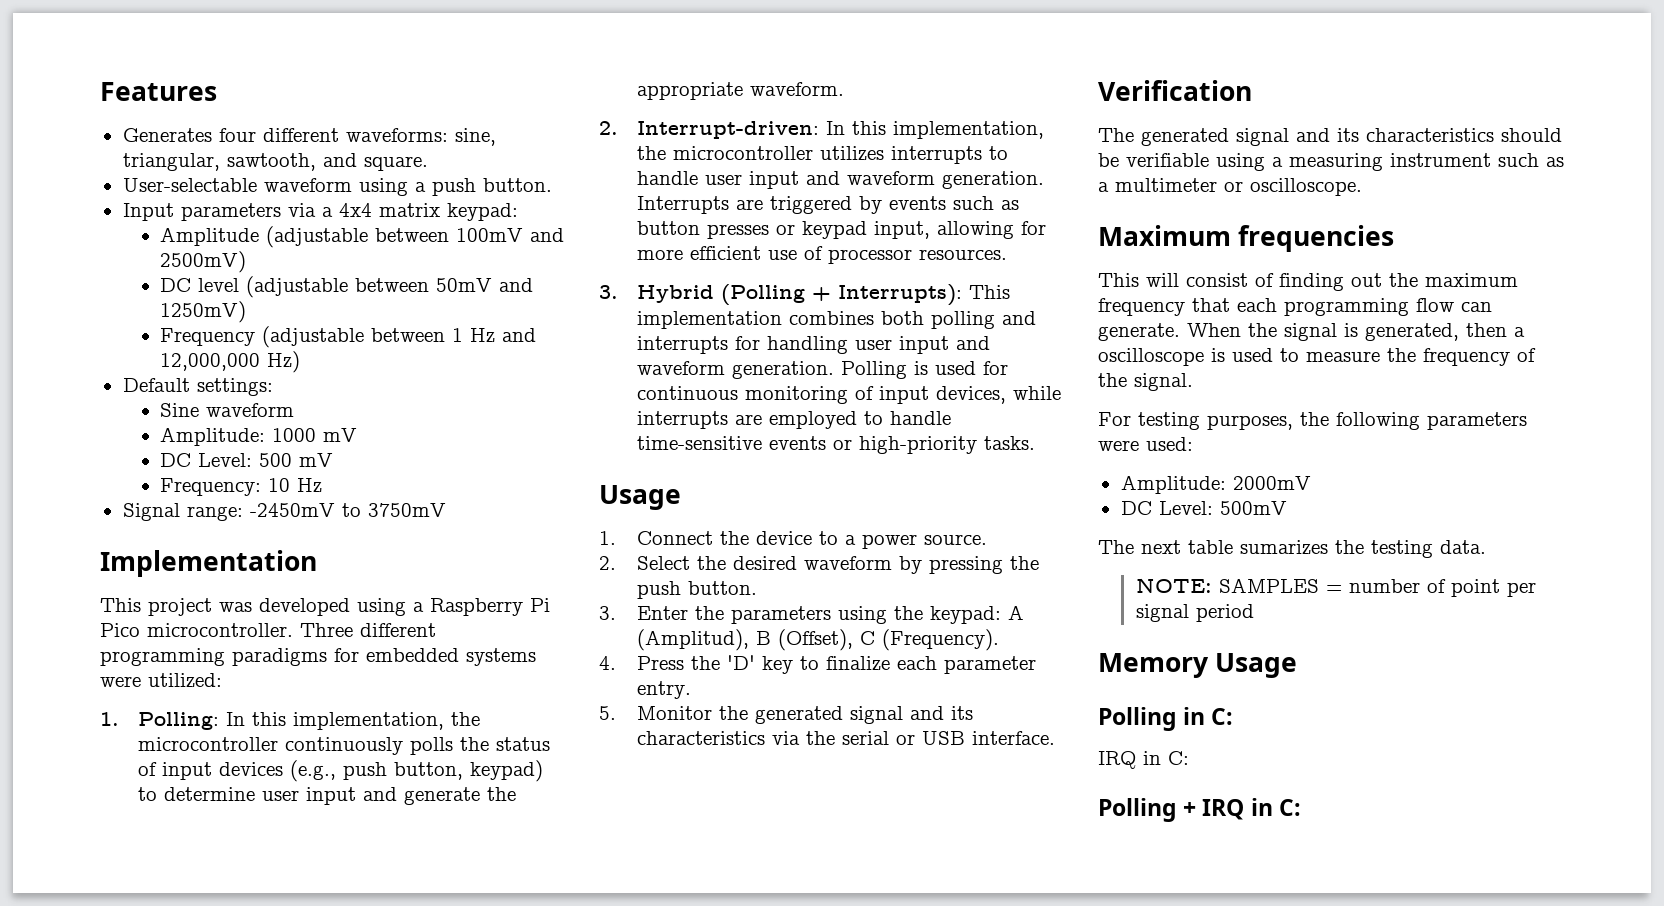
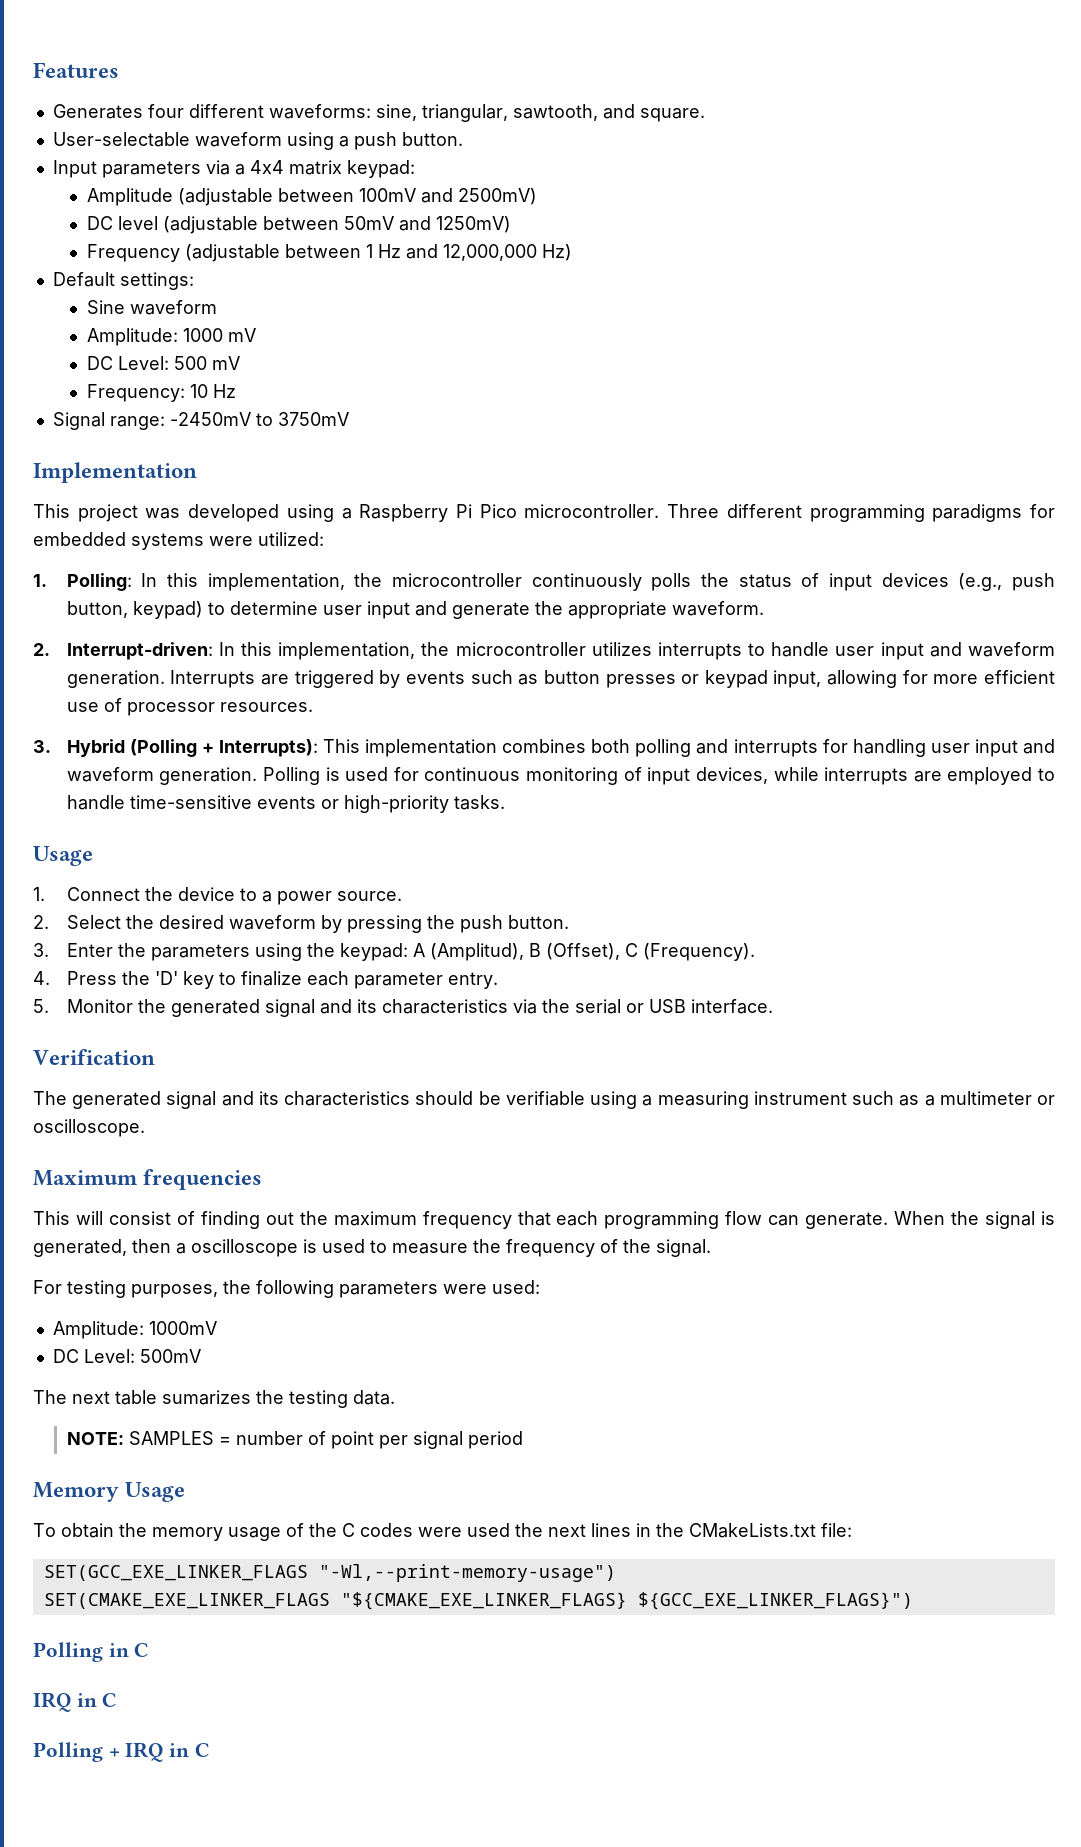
- Amplitude: 2000mV
+ Amplitude: 1000mV
+ To obtain the memory usage of the C codes were used the next lines in the CMakeLists.txt file:
+ SET(GCC_EXE_LINKER_FLAGS "-Wl,--print-memory-usage")
+ SET(CMAKE_EXE_LINKER_FLAGS "${CMAKE_EXE_LINKER_FLAGS} ${GCC_EXE_LINKER_FLAGS}")
- Polling in C:
- IRQ in C:
+ Polling in C
+ IRQ in C
- Polling + IRQ in C:
+ Polling + IRQ in C

